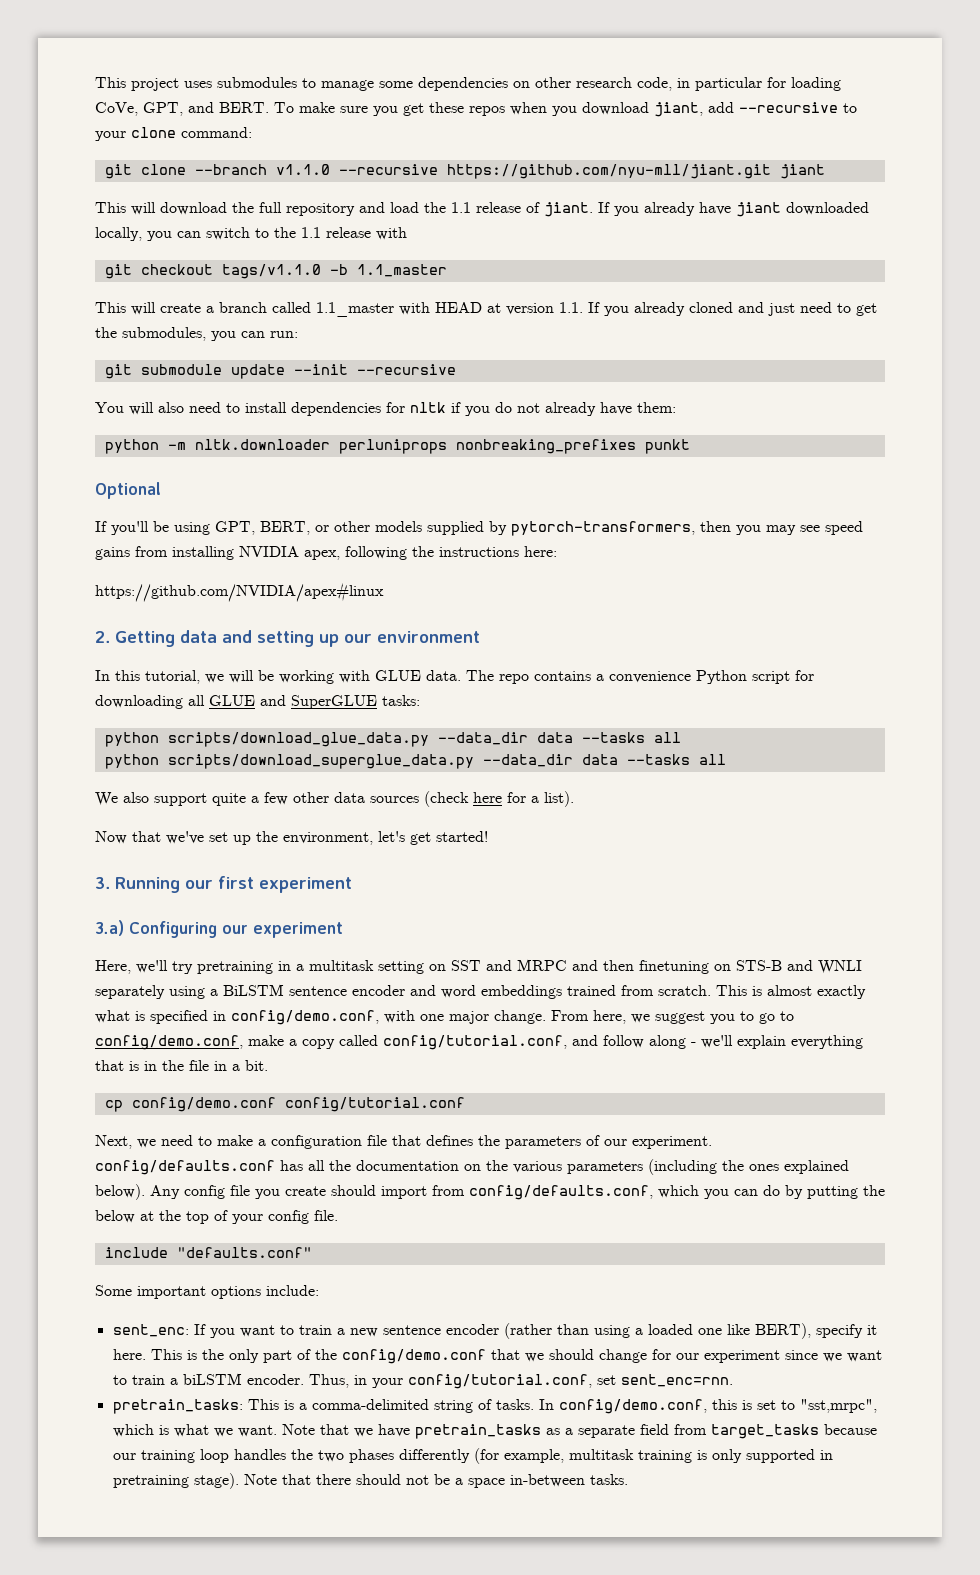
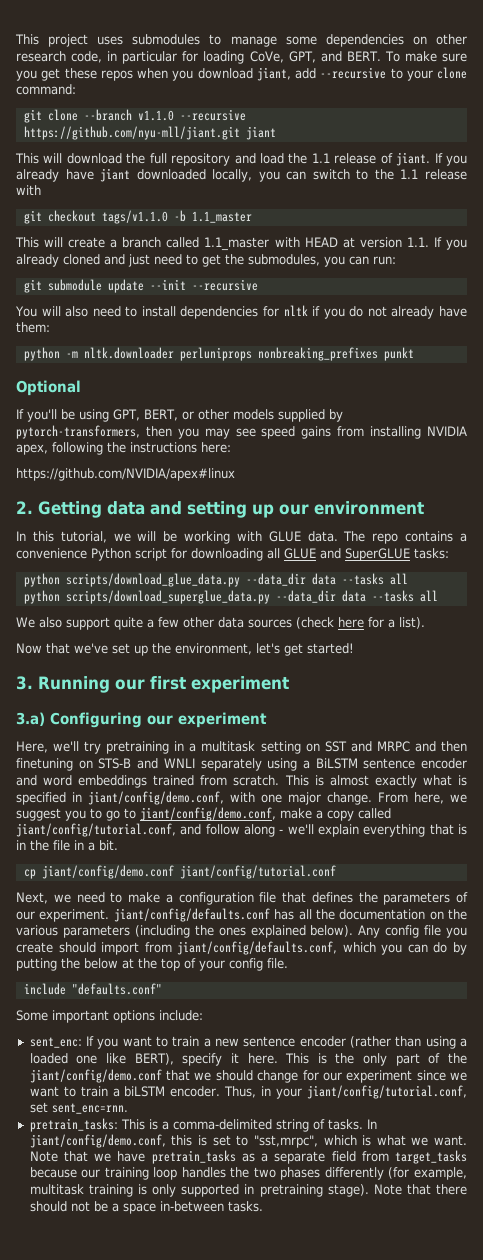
- This is almost exactly what is specified in config/demo.conf, with one major change.
+ This is almost exactly what is specified in jiant/config/demo.conf, with one major change.
- From here, we suggest you to go to config/demo.conf, make a copy called config/tutorial.conf, and follow along - we'll explain everything that is in the file in a bit.
+ From here, we suggest you to go to jiant/config/demo.conf, make a copy called jiant/config/tutorial.conf, and follow along - we'll explain everything that is in the file in a bit.
- cp config/demo.conf config/tutorial.conf
+ cp jiant/config/demo.conf jiant/config/tutorial.conf
- Next, we need to make a configuration file that defines the parameters of our experiment. config/defaults.conf has all the documentation on the various parameters (including the ones explained below).
+ Next, we need to make a configuration file that defines the parameters of our experiment. jiant/config/defaults.conf has all the documentation on the various parameters (including the ones explained below).
- Any config file you create should import from config/defaults.conf, which you can do by putting the below at the top of your config file.
+ Any config file you create should import from jiant/config/defaults.conf, which you can do by putting the below at the top of your config file.
- This is the only part of the config/demo.conf that we should change for our experiment since we want to train a biLSTM encoder.
+ This is the only part of the jiant/config/demo.conf that we should change for our experiment since we want to train a biLSTM encoder.
- Thus, in your config/tutorial.conf, set sent_enc=rnn.
+ Thus, in your jiant/config/tutorial.conf, set sent_enc=rnn.
- In config/demo.conf, this is set to "sst,mrpc", which is what we want.
+ In jiant/config/demo.conf, this is set to "sst,mrpc", which is what we want.

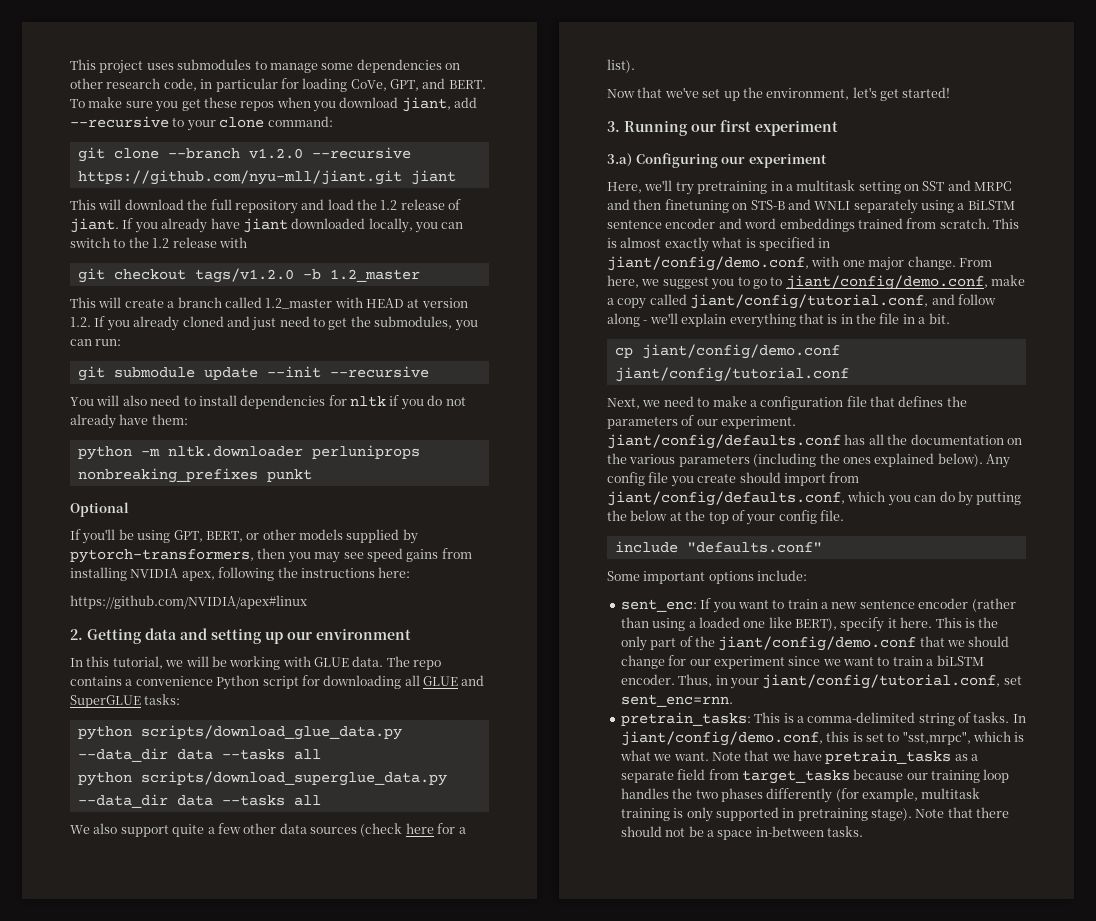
- git clone --branch v1.1.0 --recursive https://github.com/nyu-mll/jiant.git jiant
+ git clone --branch v1.2.0 --recursive https://github.com/nyu-mll/jiant.git jiant
- This will download the full repository and load the 1.1 release of jiant.
+ This will download the full repository and load the 1.2 release of jiant.
- If you already have jiant downloaded locally, you can switch to the 1.1 release with
+ If you already have jiant downloaded locally, you can switch to the 1.2 release with
- git checkout tags/v1.1.0 -b 1.1_master
+ git checkout tags/v1.2.0 -b 1.2_master
- This will create a branch called 1.1_master with HEAD at version 1.1. If you already cloned and just need to get the submodules, you can run:
+ This will create a branch called 1.2_master with HEAD at version 1.2. If you already cloned and just need to get the submodules, you can run:

